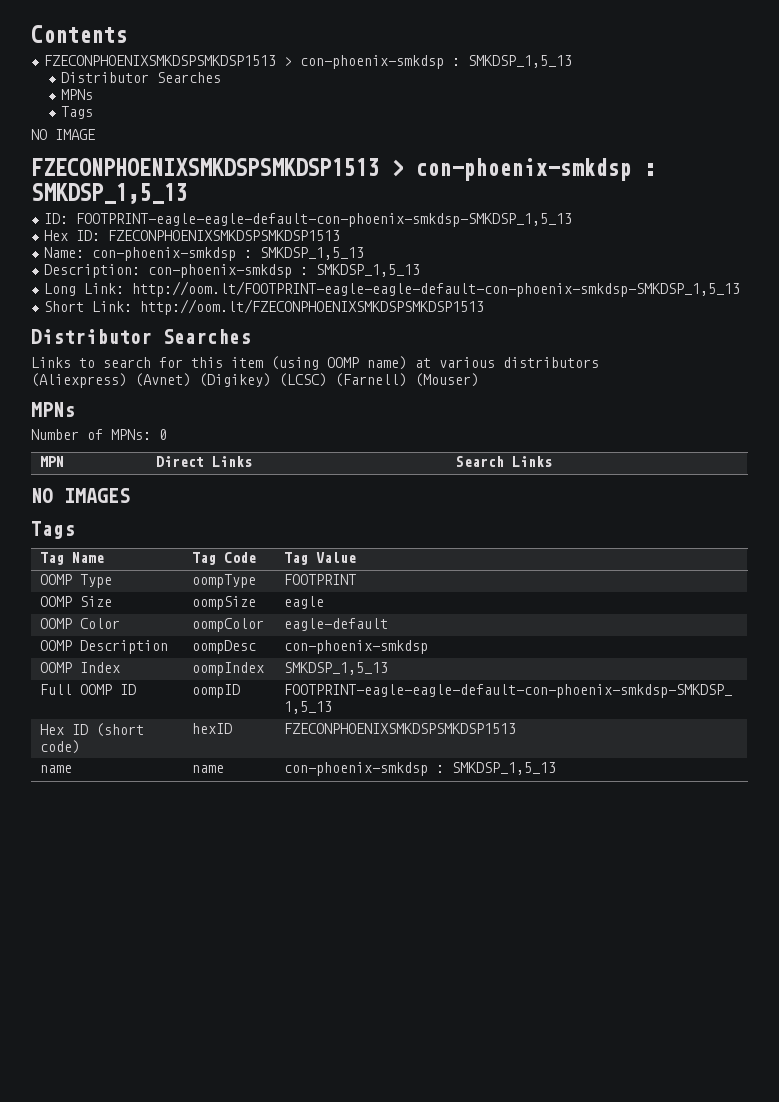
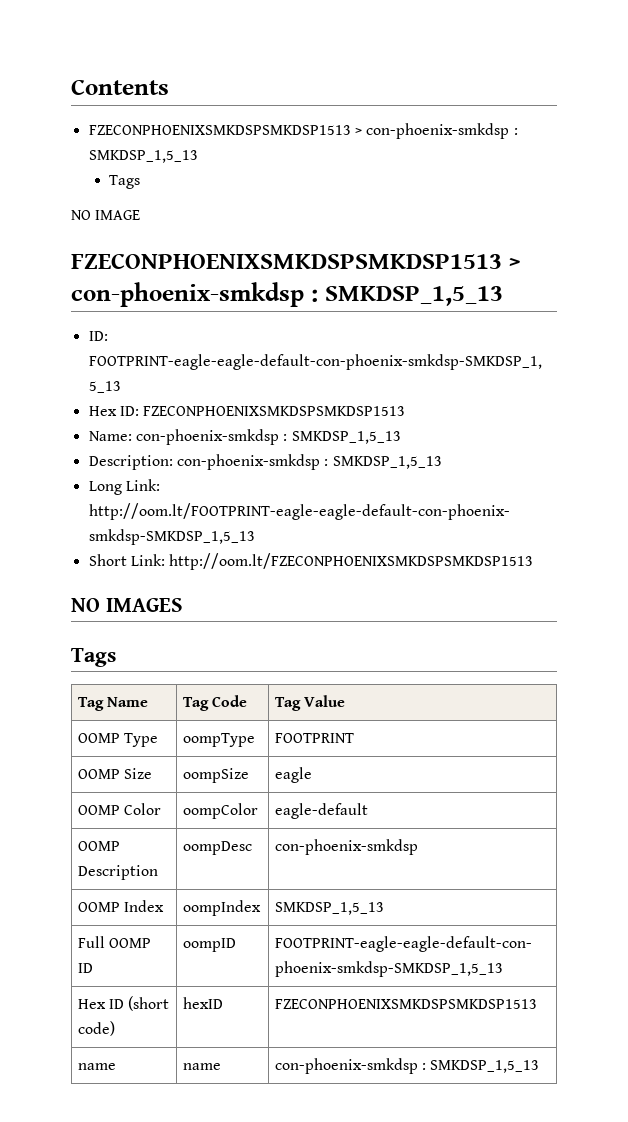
  Contents
  FZECONPHOENIXSMKDSPSMKDSP1513 > con-phoenix-smkdsp : SMKDSP_1,5_13
- Distributor Searches
- MPNs
  Short Link: http://oom.lt/FZECONPHOENIXSMKDSPSMKDSP1513
- Distributor Searches
- Links to search for this item (using OOMP name) at various distributors
- (Aliexpress) (Avnet) (Digikey) (LCSC) (Farnell) (Mouser)
- MPNs
- Number of MPNs: 0
- MPN | Direct Links | Search Links

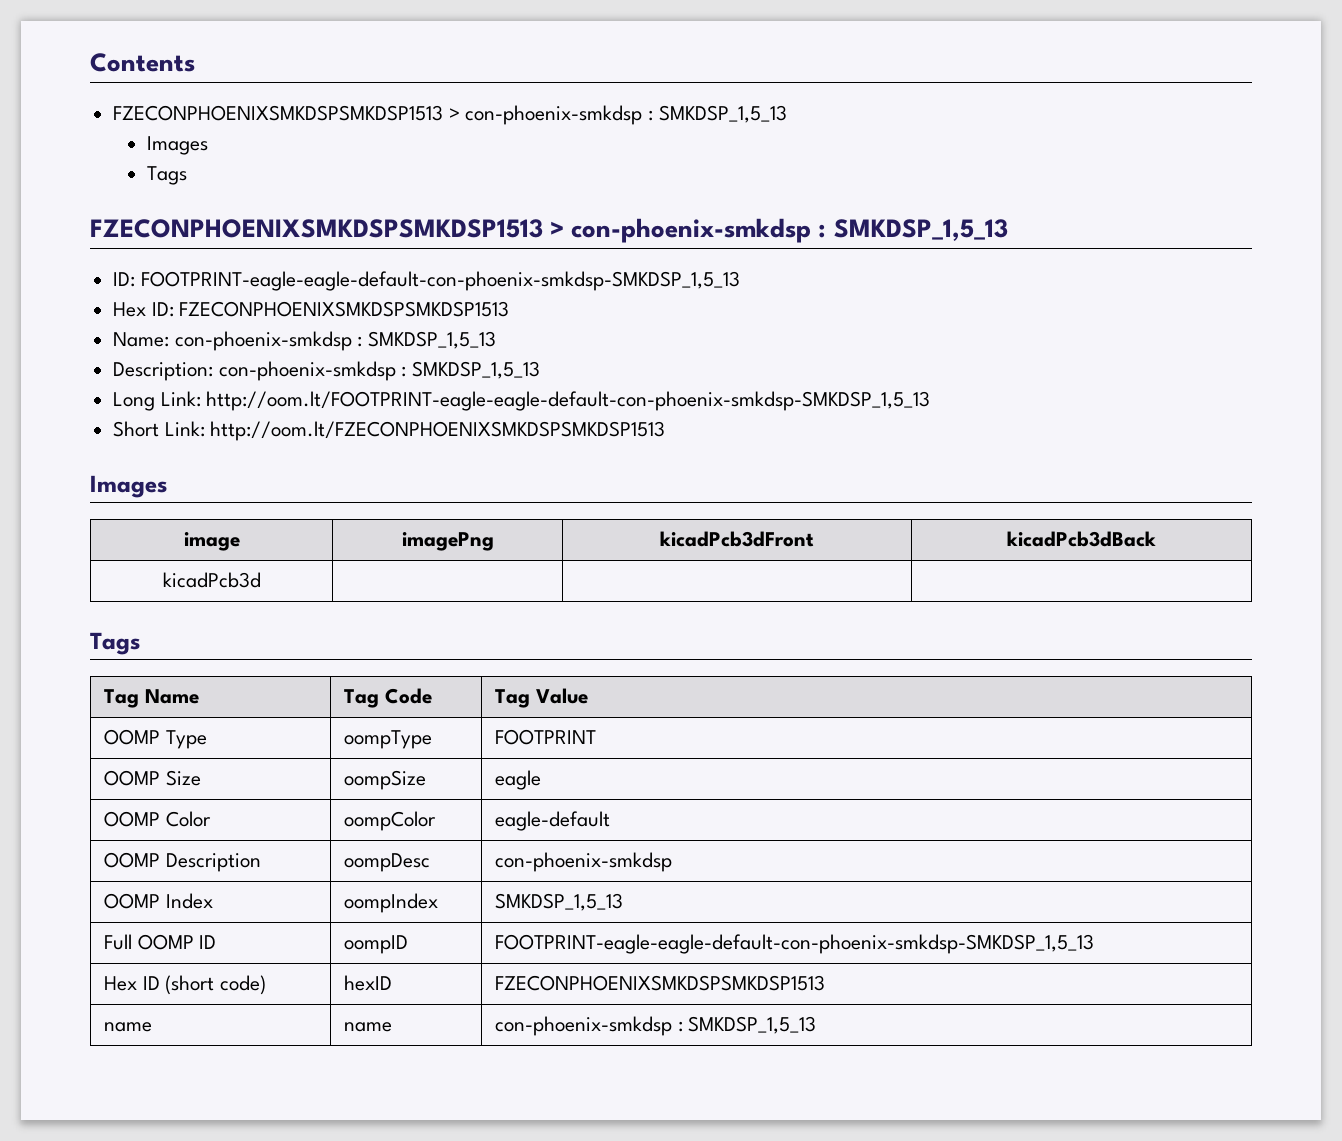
  Contents
  FZECONPHOENIXSMKDSPSMKDSP1513 > con-phoenix-smkdsp : SMKDSP_1,5_13
+ Images
  Tags
- NO IMAGE
  Short Link: http://oom.lt/FZECONPHOENIXSMKDSPSMKDSP1513
- NO IMAGES
+ Images
+ image | imagePng | kicadPcb3dFront | kicadPcb3dBack
+ kicadPcb3d | | |

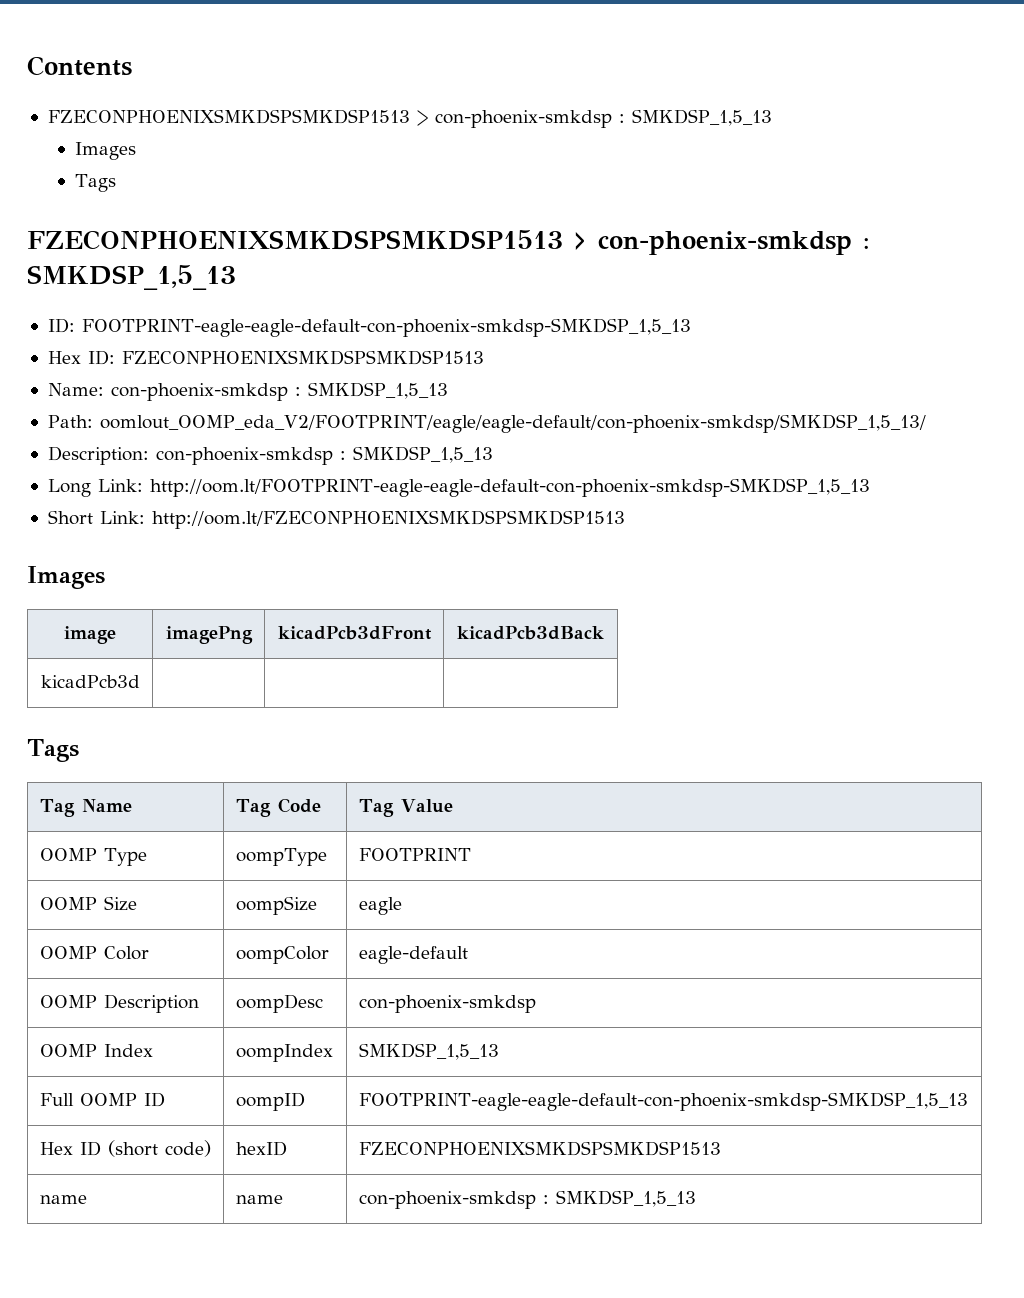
+ Path: oomlout_OOMP_eda_V2/FOOTPRINT/eagle/eagle-default/con-phoenix-smkdsp/SMKDSP_1,5_13/

